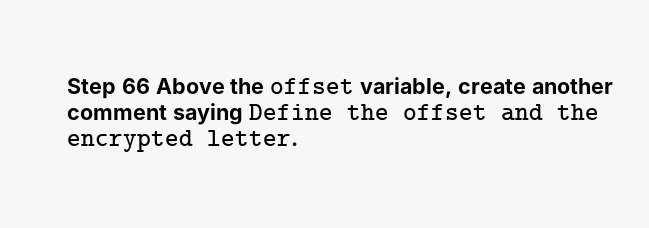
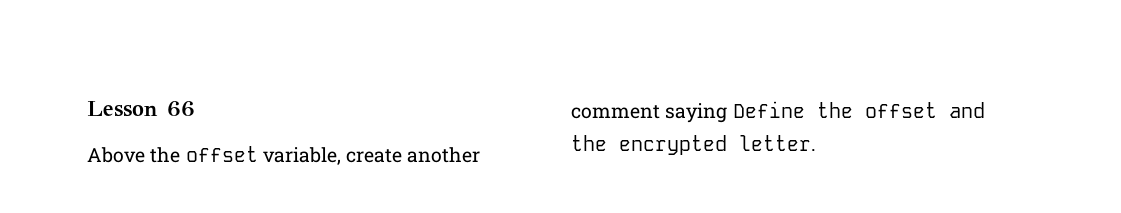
- Step 66 Above the offset variable, create another comment saying Define the offset and the encrypted letter.
+ Lesson 66
+ Above the offset variable, create another comment saying Define the offset and the encrypted letter.

